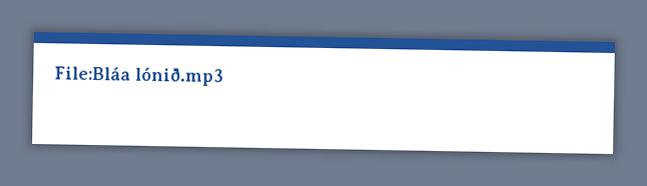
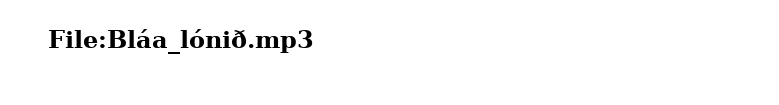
- File:Bláa lónið.mp3
+ File:Bláa_lónið.mp3

